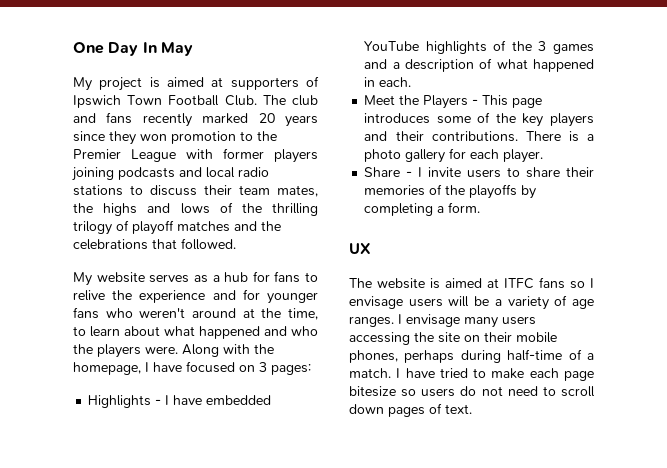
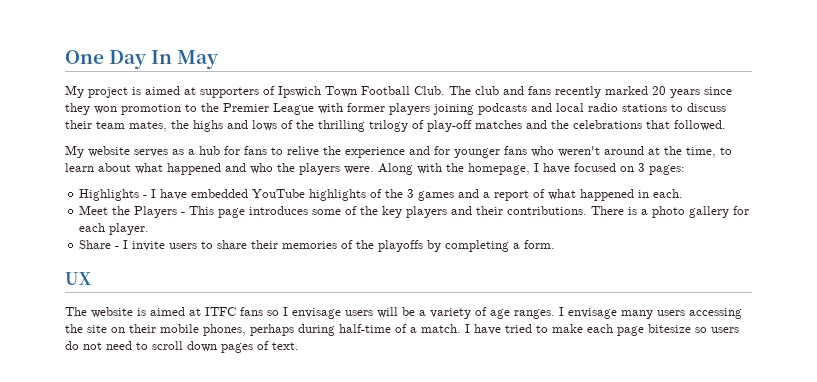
- The club and fans recently marked 20 years since they won promotion to the Premier League with former players joining podcasts and local radio stations to discuss their team mates, the highs and lows of the thrilling trilogy of playoff matches and the celebrations that followed.
+ The club and fans recently marked 20 years since they won promotion to the Premier League with former players joining podcasts and local radio stations to discuss their team mates, the highs and lows of the thrilling trilogy of play-off matches and the celebrations that followed.
- Highlights - I have embedded YouTube highlights of the 3 games and a description of what happened in each.
+ Highlights - I have embedded YouTube highlights of the 3 games and a report of what happened in each.

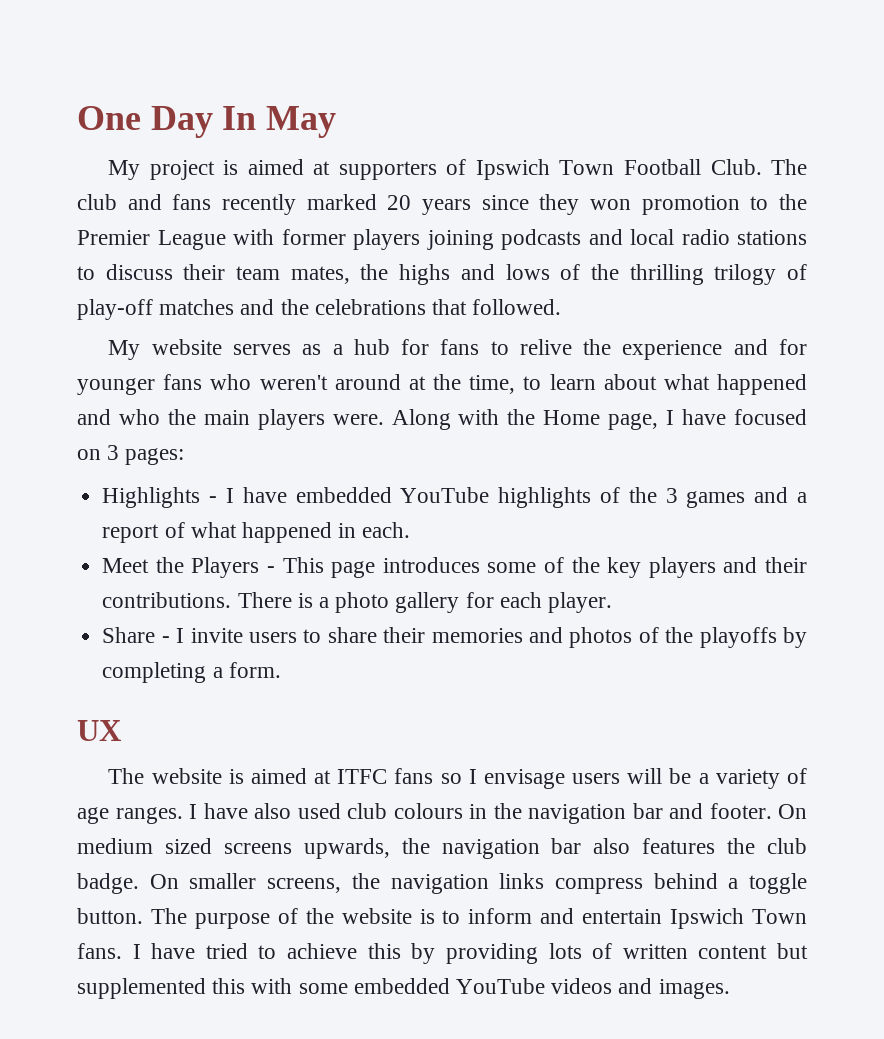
- My website serves as a hub for fans to relive the experience and for younger fans who weren't around at the time, to learn about what happened and who the players were.
+ My website serves as a hub for fans to relive the experience and for younger fans who weren't around at the time, to learn about what happened and who the main players were.
- Along with the homepage, I have focused on 3 pages:
+ Along with the Home page, I have focused on 3 pages:
- Share - I invite users to share their memories of the playoffs by completing a form.
+ Share - I invite users to share their memories and photos of the playoffs by completing a form.
- I envisage many users accessing the site on their mobile phones, perhaps during half-time of a match. I have tried to make each page bitesize so users do not need to scroll down pages of text.
+ I have also used club colours in the navigation bar and footer. On medium sized screens upwards, the navigation bar also features the club badge. On smaller screens, the navigation links compress behind a toggle button. The purpose of the website is to inform and entertain Ipswich Town fans. I have tried to achieve this by providing lots of written content but supplemented this with some embedded YouTube videos and images.

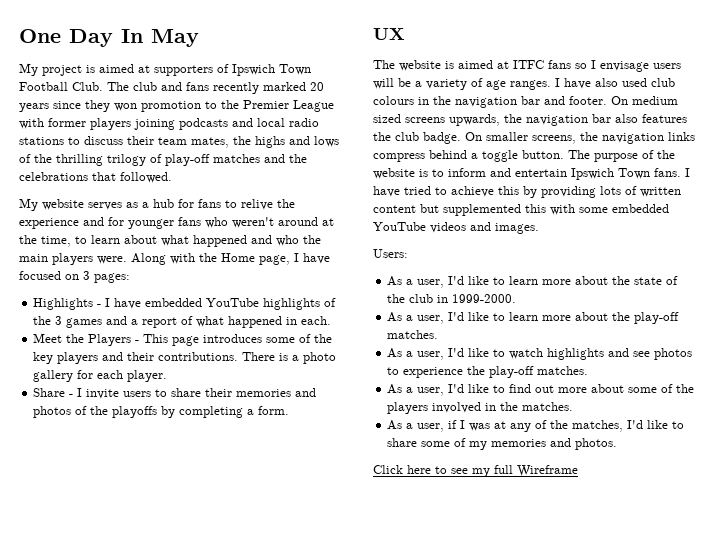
+ Users:
+ As a user, I'd like to learn more about the state of the club in 1999-2000.
+ As a user, I'd like to learn more about the play-off matches.
+ As a user, I'd like to watch highlights and see photos to experience the play-off matches.
+ As a user, I'd like to find out more about some of the players involved in the matches.
+ As a user, if I was at any of the matches, I'd like to share some of my memories and photos.
+ Click here to see my full Wireframe

